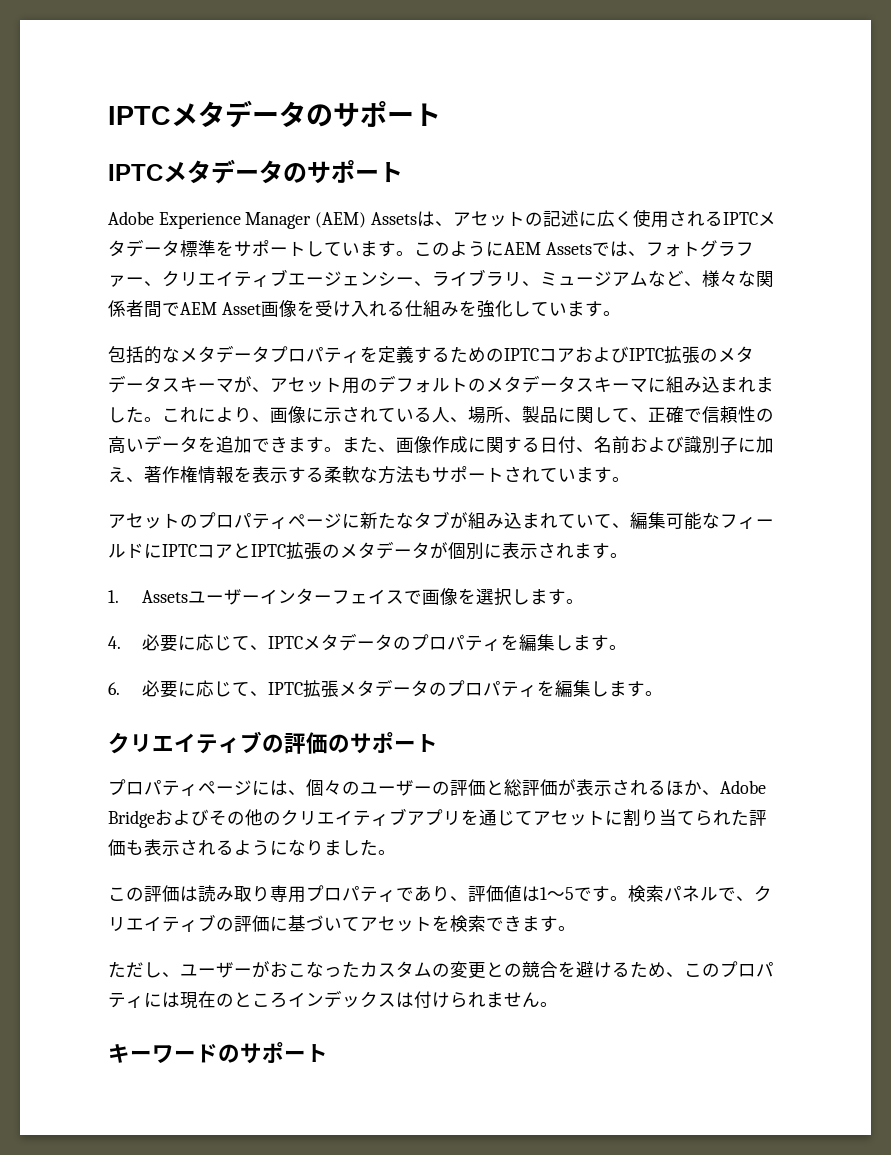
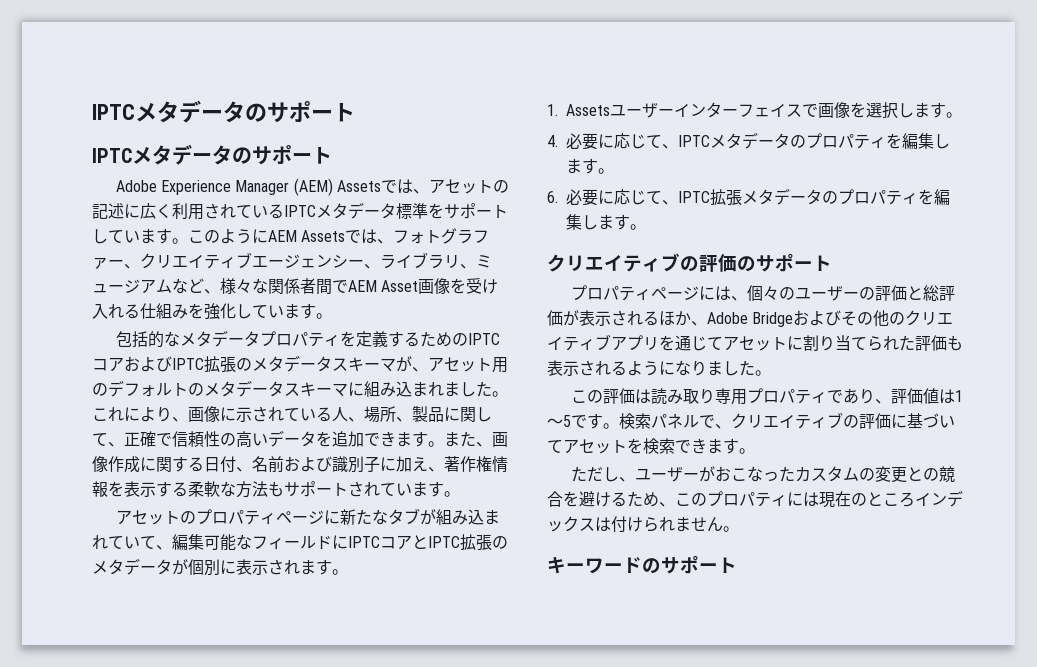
- Adobe Experience Manager (AEM) Assetsは、アセットの記述に広く使用されるIPTCメタデータ標準をサポートしています。
+ Adobe Experience Manager (AEM) Assetsでは、アセットの記述に広く利用されているIPTCメタデータ標準をサポートしています。

